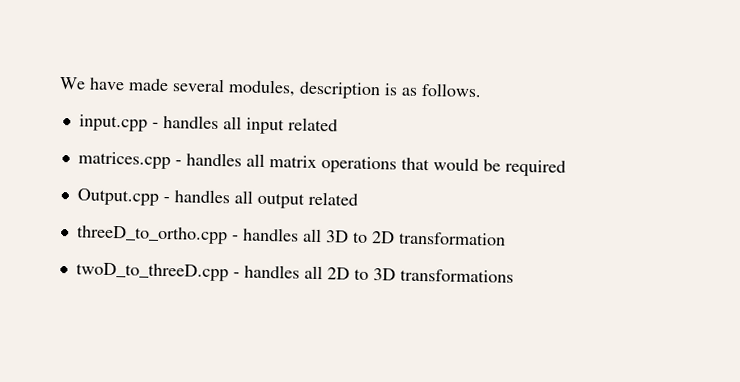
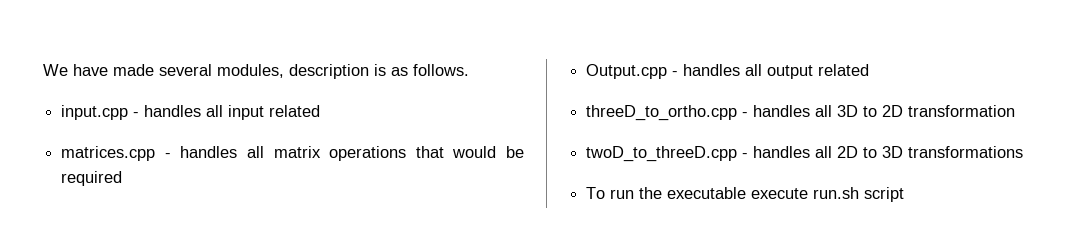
+ To run the executable execute run.sh script

